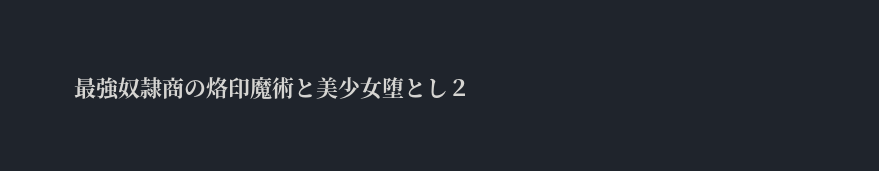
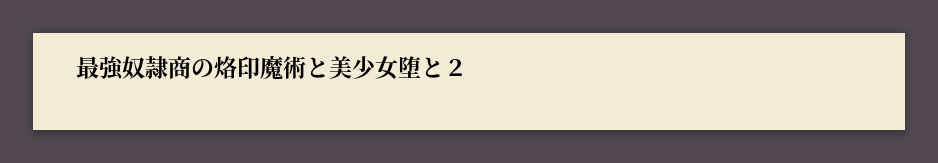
- 最強奴隷商の烙印魔術と美少女堕とし２
+ 最強奴隷商の烙印魔術と美少女堕と２

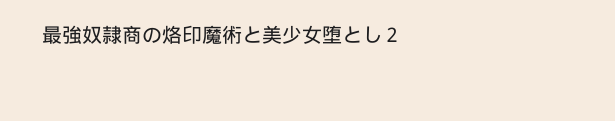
- 最強奴隷商の烙印魔術と美少女堕と２
+ 最強奴隷商の烙印魔術と美少女堕とし２

